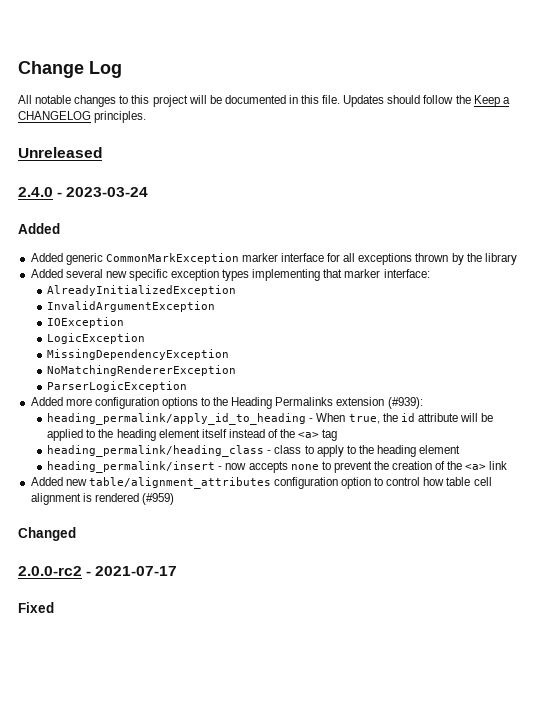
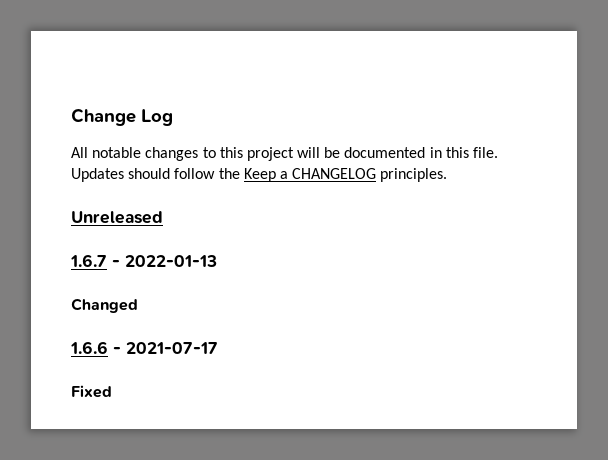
- 2.4.0 - 2023-03-24
- Added
- Added generic CommonMarkException marker interface for all exceptions thrown by the library
- Added several new specific exception types implementing that marker interface:
- AlreadyInitializedException
- InvalidArgumentException
- IOException
- LogicException
- MissingDependencyException
- NoMatchingRendererException
- ParserLogicException
- Added more configuration options to the Heading Permalinks extension (#939):
- heading_permalink/apply_id_to_heading - When true, the id attribute will be applied to the heading element itself instead of the <a> tag
- heading_permalink/heading_class - class to apply to the heading element
- heading_permalink/insert - now accepts none to prevent the creation of the <a> link
- Added new table/alignment_attributes configuration option to control how table cell alignment is rendered (#959)
+ 1.6.7 - 2022-01-13
- 2.0.0-rc2 - 2021-07-17
+ 1.6.6 - 2021-07-17

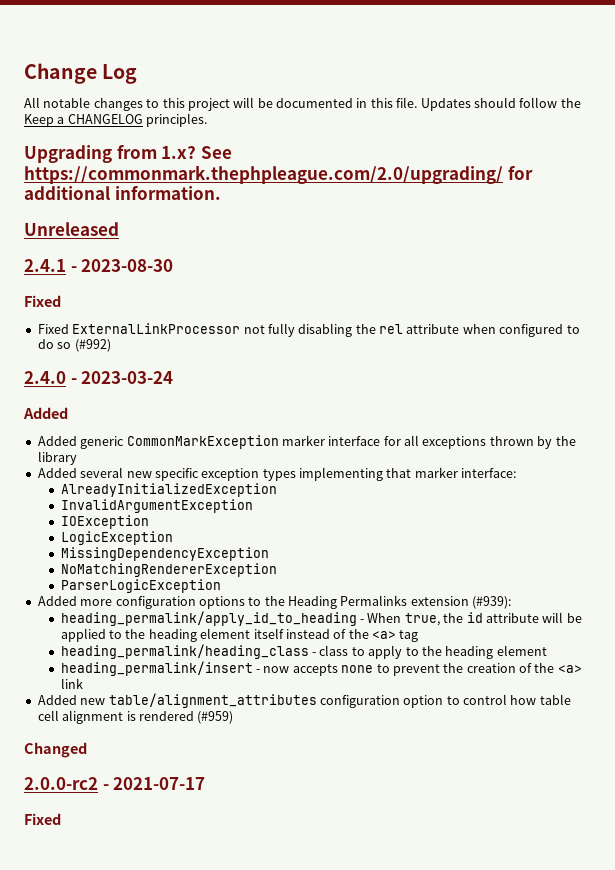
+ Upgrading from 1.x? See https://commonmark.thephpleague.com/2.0/upgrading/ for additional information.
  Unreleased
- 1.6.7 - 2022-01-13
+ 2.4.1 - 2023-08-30
+ Fixed
+ Fixed ExternalLinkProcessor not fully disabling the rel attribute when configured to do so (#992)
+ 2.4.0 - 2023-03-24
+ Added
+ Added generic CommonMarkException marker interface for all exceptions thrown by the library
+ Added several new specific exception types implementing that marker interface:
+ AlreadyInitializedException
+ InvalidArgumentException
+ IOException
+ LogicException
+ MissingDependencyException
+ NoMatchingRendererException
+ ParserLogicException
+ Added more configuration options to the Heading Permalinks extension (#939):
+ heading_permalink/apply_id_to_heading - When true, the id attribute will be applied to the heading element itself instead of the <a> tag
+ heading_permalink/heading_class - class to apply to the heading element
+ heading_permalink/insert - now accepts none to prevent the creation of the <a> link
+ Added new table/alignment_attributes configuration option to control how table cell alignment is rendered (#959)
- 1.6.6 - 2021-07-17
+ 2.0.0-rc2 - 2021-07-17

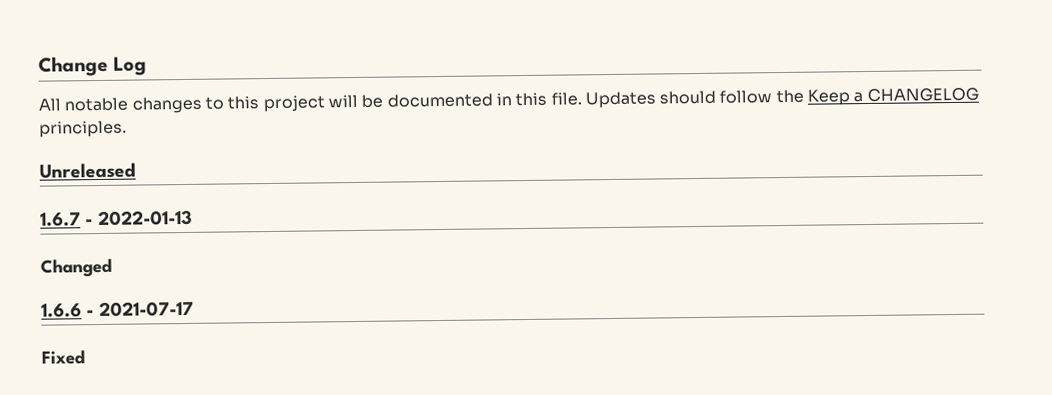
- Upgrading from 1.x? See https://commonmark.thephpleague.com/2.0/upgrading/ for additional information.
  Unreleased
- 2.4.1 - 2023-08-30
- Fixed
- Fixed ExternalLinkProcessor not fully disabling the rel attribute when configured to do so (#992)
- 2.4.0 - 2023-03-24
- Added
- Added generic CommonMarkException marker interface for all exceptions thrown by the library
- Added several new specific exception types implementing that marker interface:
- AlreadyInitializedException
- InvalidArgumentException
- IOException
- LogicException
- MissingDependencyException
- NoMatchingRendererException
- ParserLogicException
- Added more configuration options to the Heading Permalinks extension (#939):
- heading_permalink/apply_id_to_heading - When true, the id attribute will be applied to the heading element itself instead of the <a> tag
- heading_permalink/heading_class - class to apply to the heading element
- heading_permalink/insert - now accepts none to prevent the creation of the <a> link
- Added new table/alignment_attributes configuration option to control how table cell alignment is rendered (#959)
+ 1.6.7 - 2022-01-13
- 2.0.0-rc2 - 2021-07-17
+ 1.6.6 - 2021-07-17

